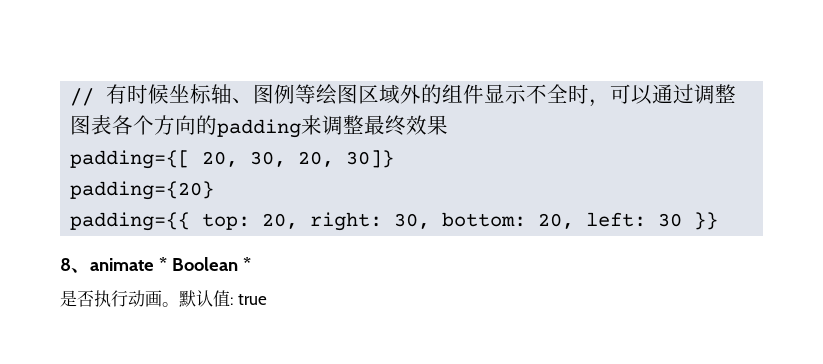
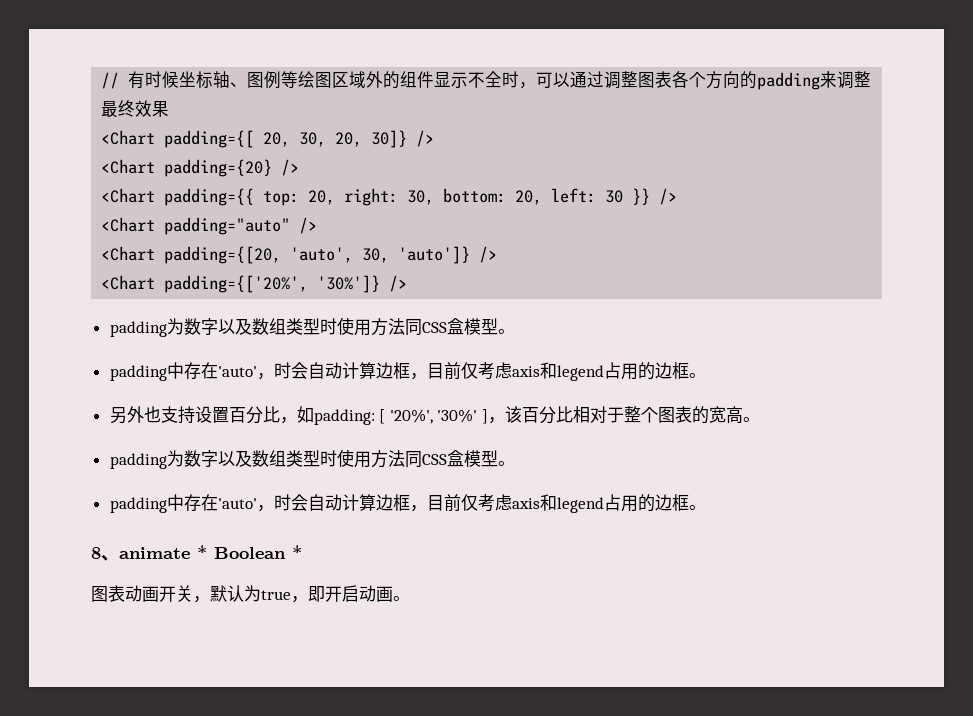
- padding={[ 20, 30, 20, 30]}
- padding={20}
- padding={{ top: 20, right: 30, bottom: 20, left: 30 }}
+ <Chart padding={[ 20, 30, 20, 30]} />
+ <Chart padding={20} />
+ <Chart padding={{ top: 20, right: 30, bottom: 20, left: 30 }} />
+ <Chart padding="auto" />
+ <Chart padding={[20, 'auto', 30, 'auto']} />
+ <Chart padding={['20%', '30%']} />
+ padding为数字以及数组类型时使用方法同CSS盒模型。
+ padding中存在'auto'，时会自动计算边框，目前仅考虑axis和legend占用的边框。
+ 另外也支持设置百分比，如padding: [ '20%', '30%' ]，该百分比相对于整个图表的宽高。
+ padding为数字以及数组类型时使用方法同CSS盒模型。
+ padding中存在'auto'，时会自动计算边框，目前仅考虑axis和legend占用的边框。
- 是否执行动画。默认值: true
+ 图表动画开关，默认为true，即开启动画。

